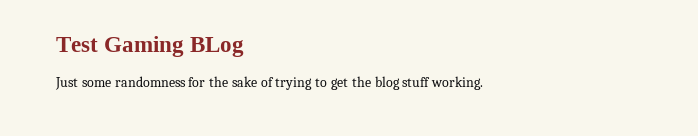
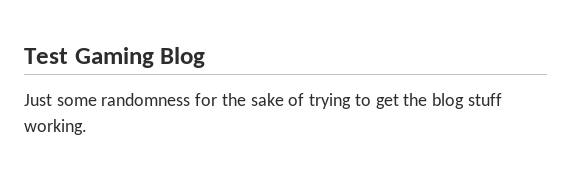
- Test Gaming BLog
+ Test Gaming Blog

